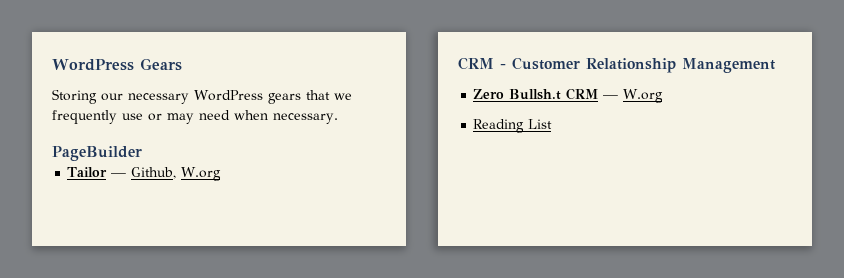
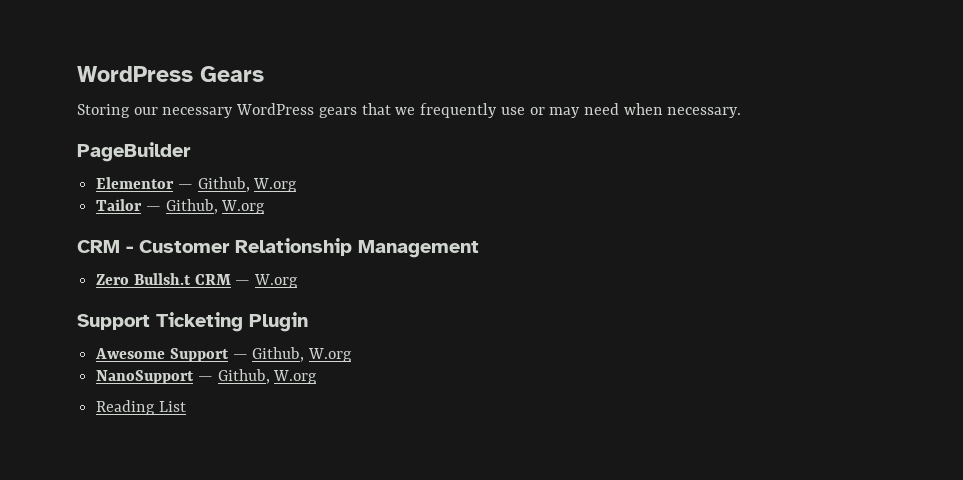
+ Elementor — Github, W.org
+ Support Ticketing Plugin
+ Awesome Support — Github, W.org
+ NanoSupport — Github, W.org

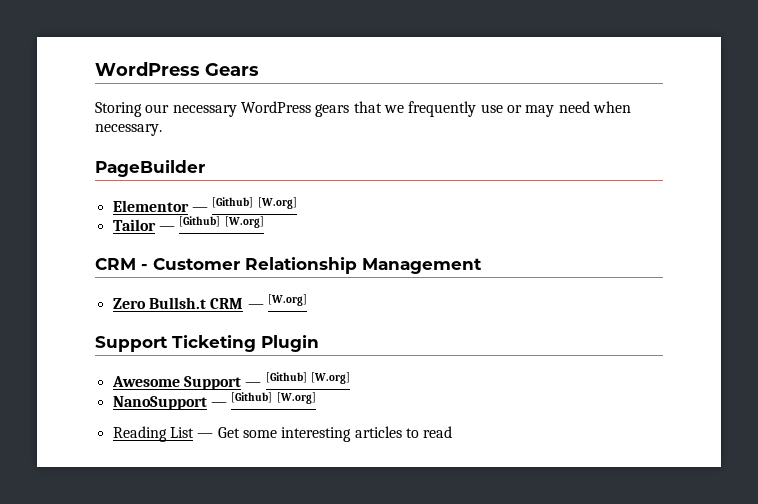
- Elementor — Github, W.org
+ Elementor — [Github] [W.org]
- Tailor — Github, W.org
+ Tailor — [Github] [W.org]
- Zero Bullsh.t CRM — W.org
+ Zero Bullsh.t CRM — [W.org]
- Awesome Support — Github, W.org
+ Awesome Support — [Github] [W.org]
- NanoSupport — Github, W.org
+ NanoSupport — [Github] [W.org]
- Reading List
+ Reading List — Get some interesting articles to read

